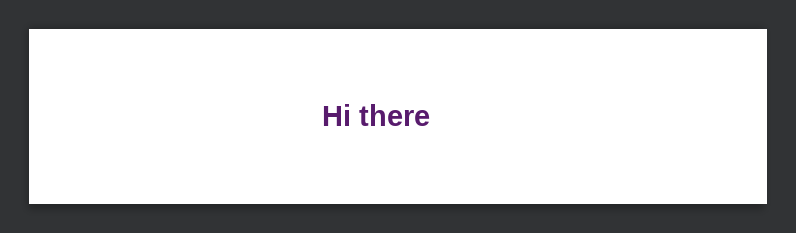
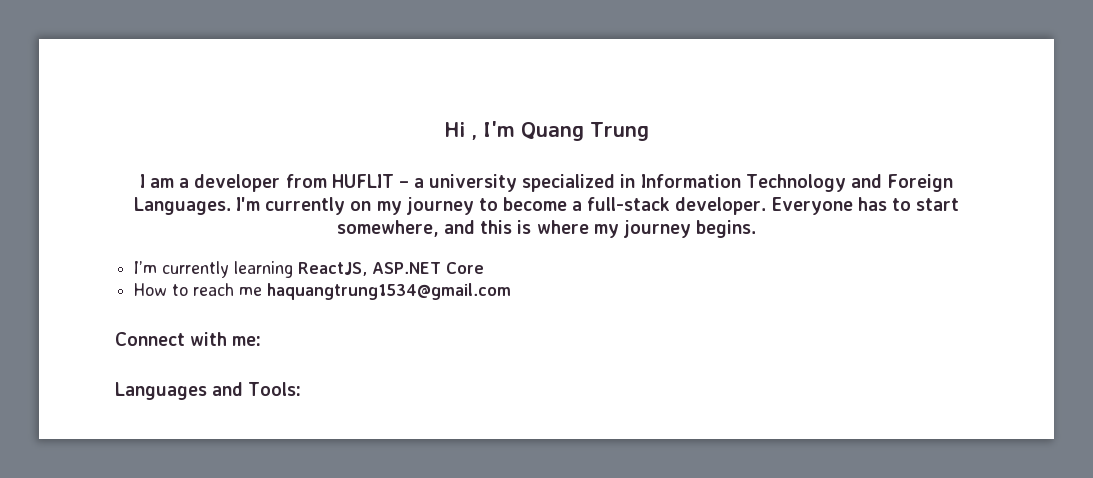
- Hi there
+ Hi , I'm Quang Trung
+ I am a developer from HUFLIT – a university specialized in Information Technology and Foreign Languages. I'm currently on my journey to become a full-stack developer. Everyone has to start somewhere, and this is where my journey begins.
+ I’m currently learning ReactJS, ASP.NET Core
+ How to reach me haquangtrung1534@gmail.com
+ Connect with me:
+ Languages and Tools:

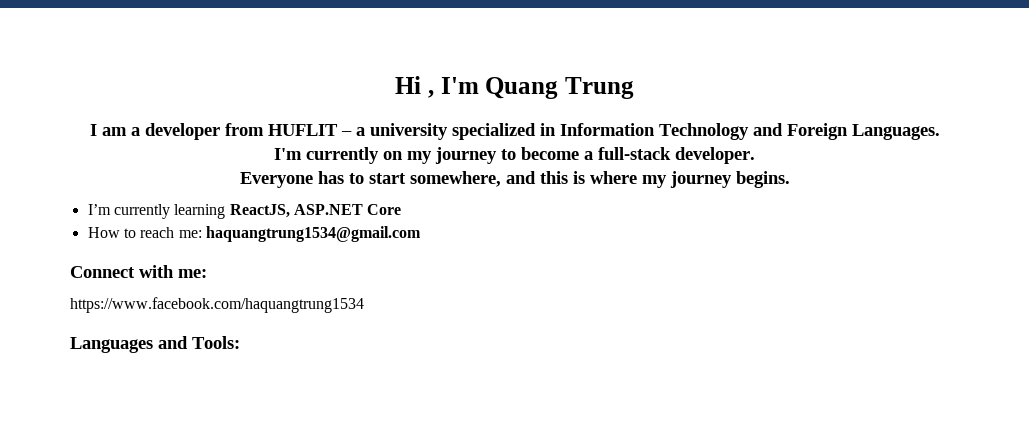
- I am a developer from HUFLIT – a university specialized in Information Technology and Foreign Languages. I'm currently on my journey to become a full-stack developer. Everyone has to start somewhere, and this is where my journey begins.
+ I am a developer from HUFLIT – a university specialized in Information Technology and Foreign Languages.
+ I'm currently on my journey to become a full-stack developer.
+ Everyone has to start somewhere, and this is where my journey begins.
- How to reach me haquangtrung1534@gmail.com
+ How to reach me: haquangtrung1534@gmail.com
+ https://www.facebook.com/haquangtrung1534

